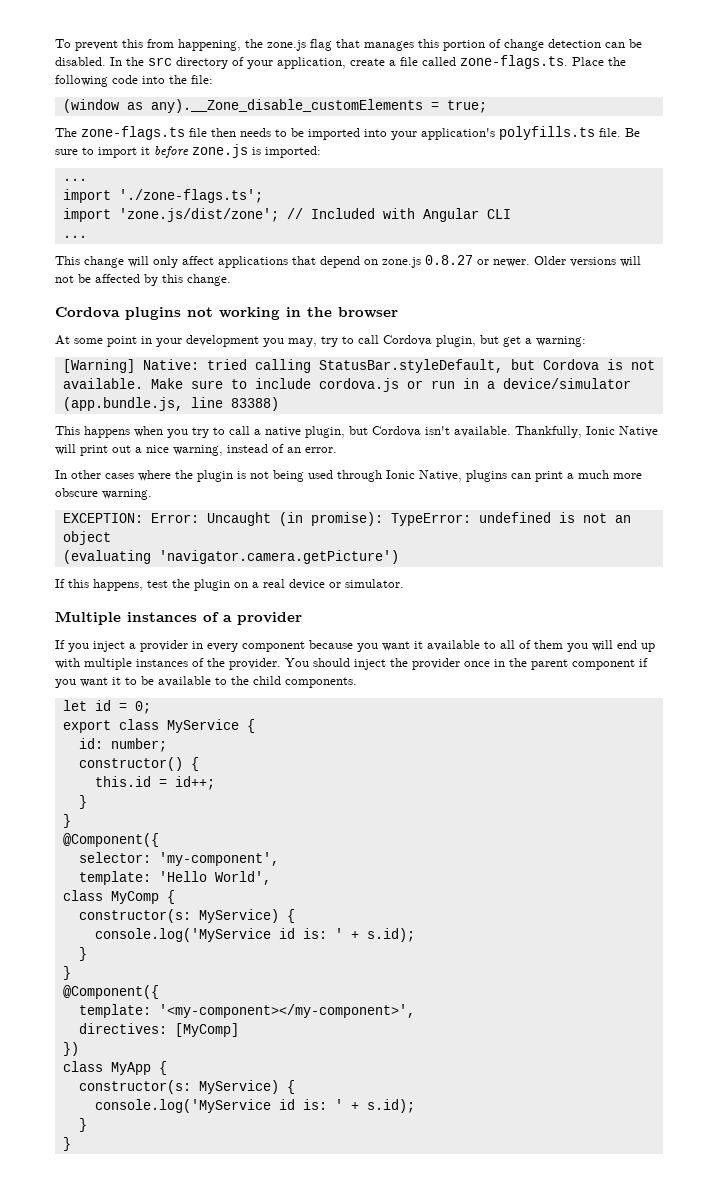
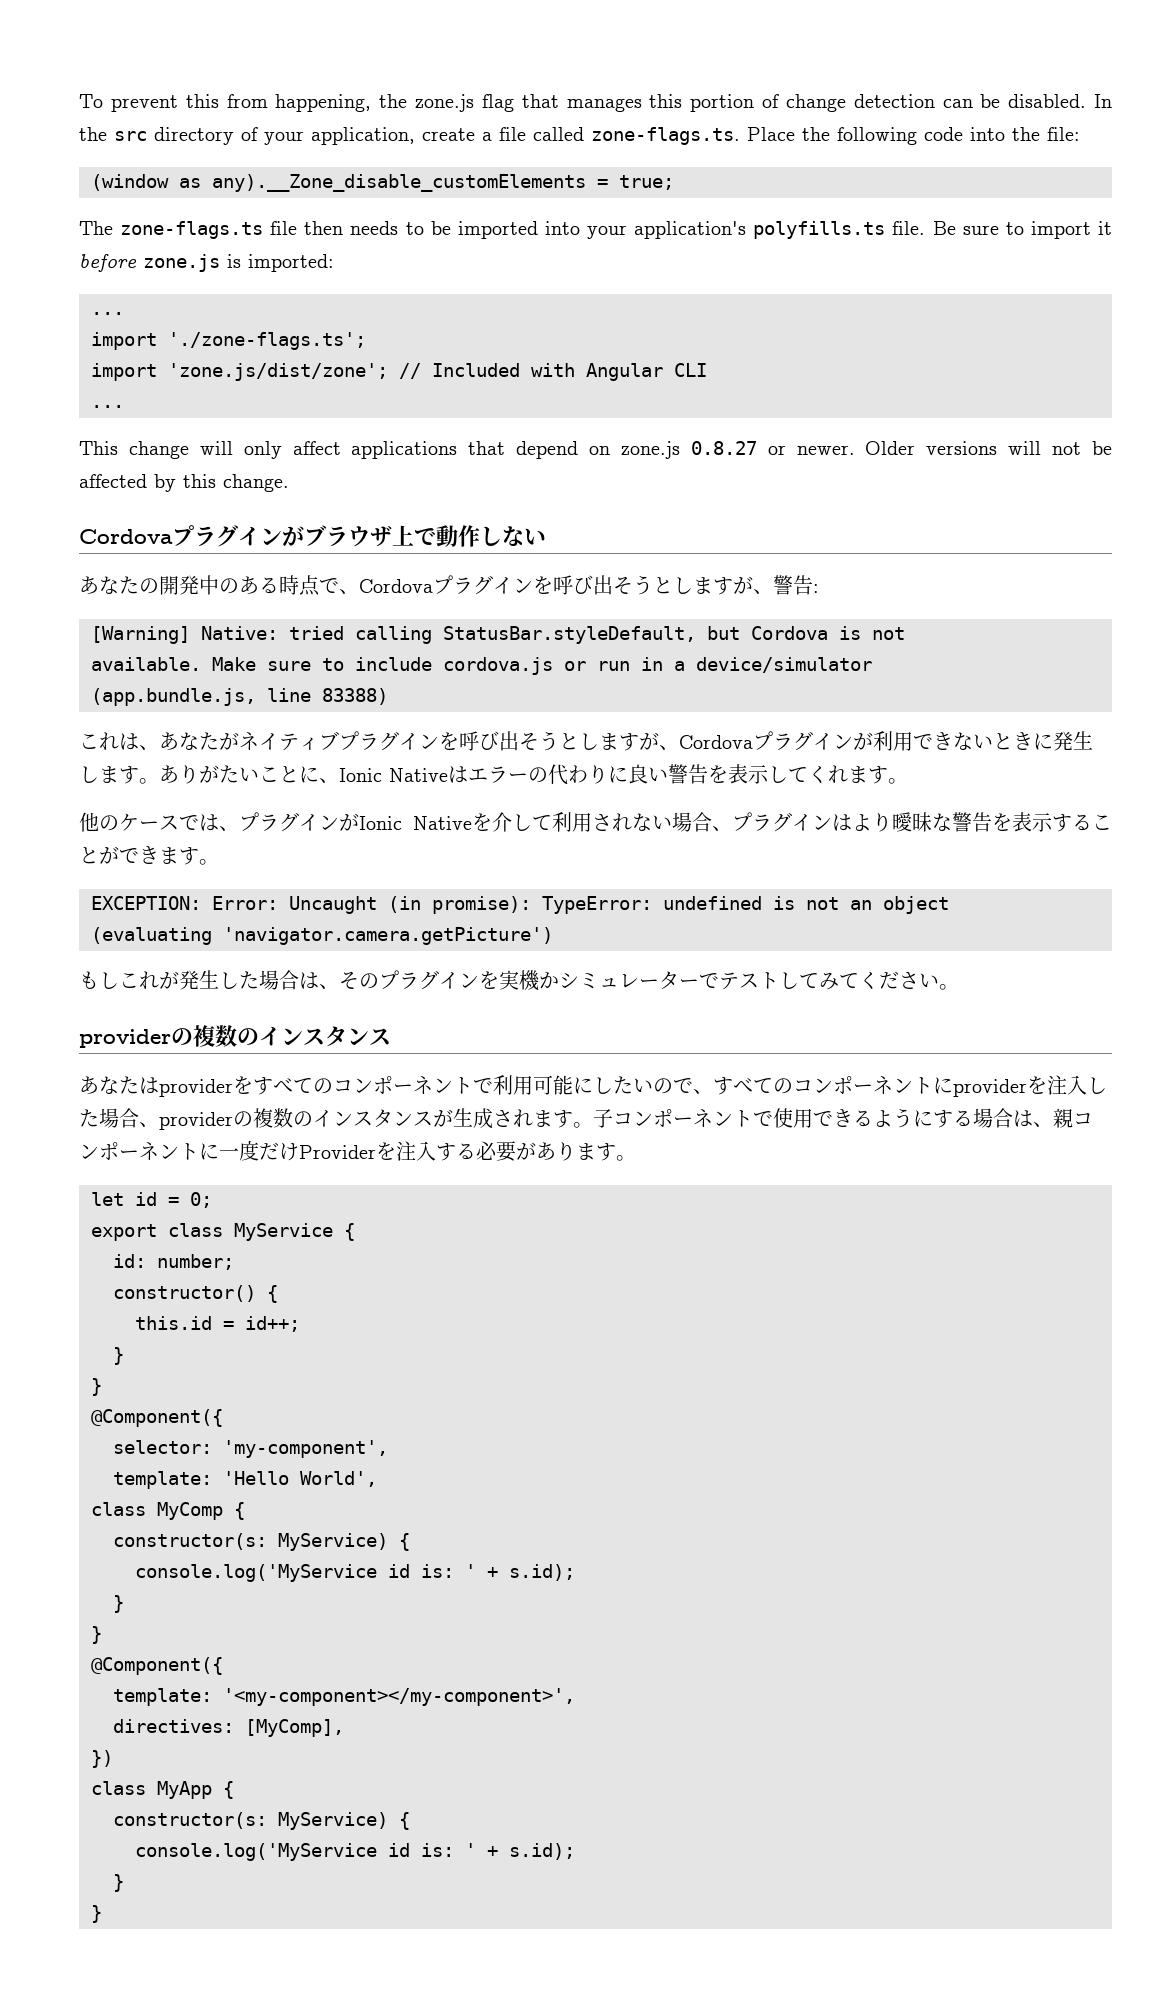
- Cordova plugins not working in the browser
- At some point in your development you may, try to call Cordova plugin, but get a warning:
+ Cordovaプラグインがブラウザ上で動作しない
+ あなたの開発中のある時点で、Cordovaプラグインを呼び出そうとしますが、警告:
- This happens when you try to call a native plugin, but Cordova isn't available. Thankfully, Ionic Native will print out a nice warning, instead of an error.
- In other cases where the plugin is not being used through Ionic Native, plugins can print a much more obscure warning.
+ これは、あなたがネイティブプラグインを呼び出そうとしますが、Cordovaプラグインが利用できないときに発生します。ありがたいことに、Ionic Nativeはエラーの代わりに良い警告を表示してくれます。
+ 他のケースでは、プラグインがIonic Nativeを介して利用されない場合、プラグインはより曖昧な警告を表示することができます。
- If this happens, test the plugin on a real device or simulator.
- Multiple instances of a provider
- If you inject a provider in every component because you want it available to all of them you will end up with multiple instances of the provider. You should inject the provider once in the parent component if you want it to be available to the child components.
+ もしこれが発生した場合は、そのプラグインを実機かシミュレーターでテストしてみてください。
+ providerの複数のインスタンス
+ あなたはproviderをすべてのコンポーネントで利用可能にしたいので、すべてのコンポーネントにproviderを注入した場合、providerの複数のインスタンスが生成されます。子コンポーネントで使用できるようにする場合は、親コンポーネントに一度だけProviderを注入する必要があります。
- directives: [MyComp]
+ directives: [MyComp],

